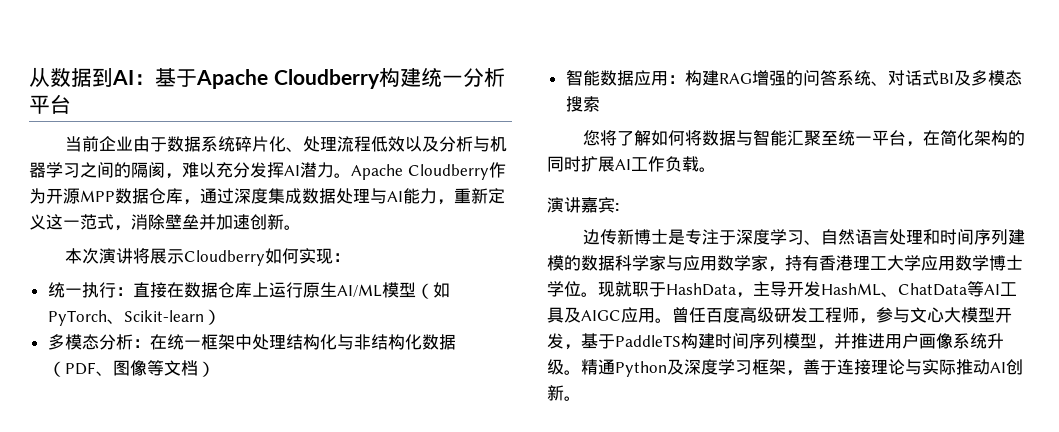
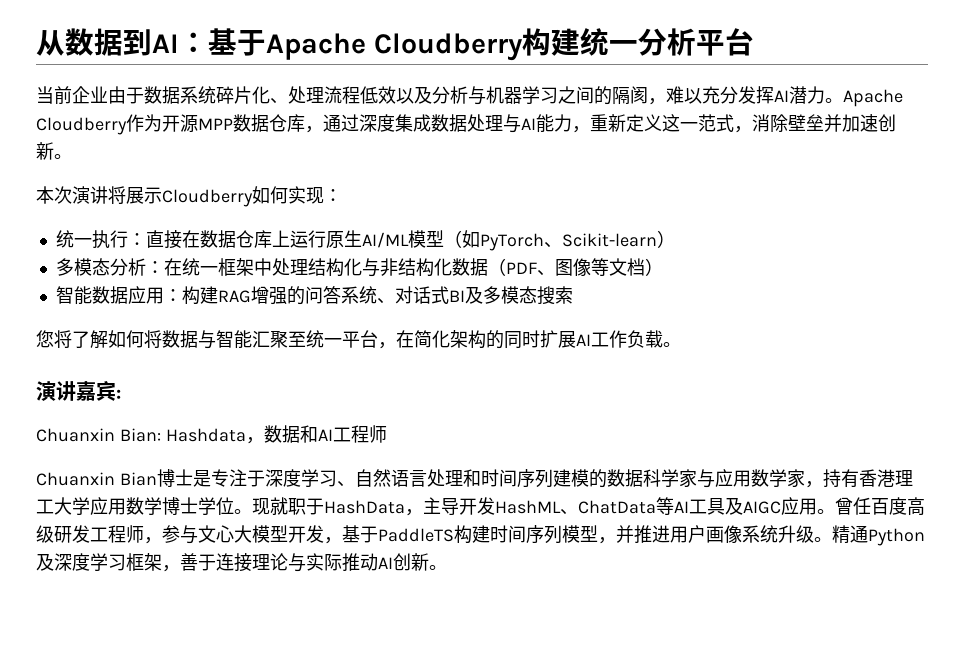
- 边传新博士是专注于深度学习、自然语言处理和时间序列建模的数据科学家与应用数学家，持有香港理工大学应用数学博士学位。
+ Chuanxin Bian: Hashdata，数据和AI工程师
+ Chuanxin Bian博士是专注于深度学习、自然语言处理和时间序列建模的数据科学家与应用数学家，持有香港理工大学应用数学博士学位。

